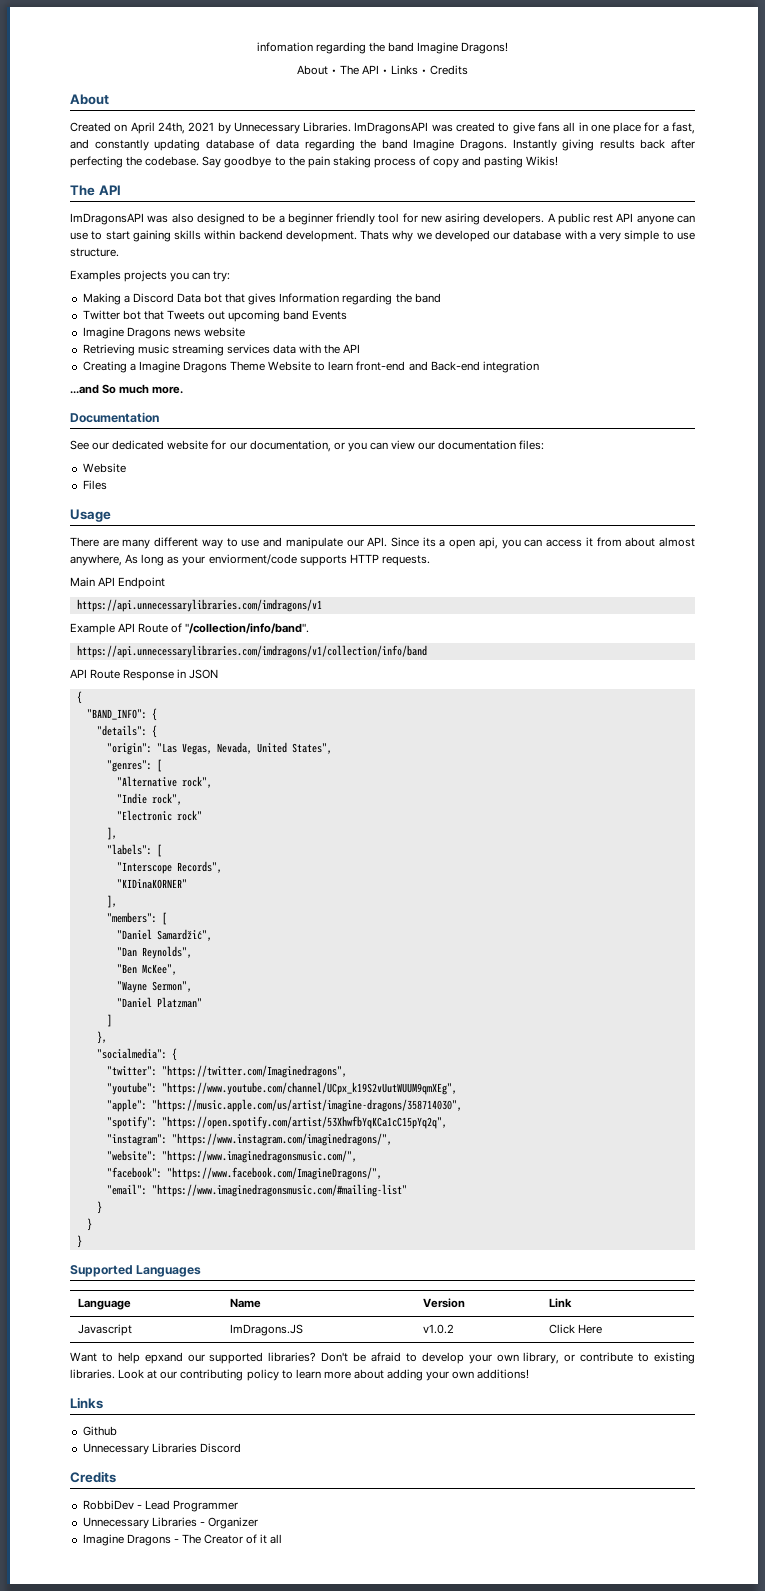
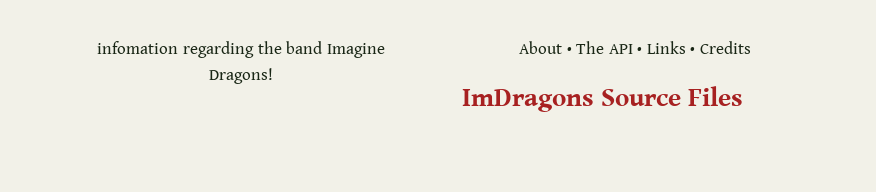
  About • The API • Links • Credits
- About
- Created on April 24th, 2021 by Unnecessary Libraries. ImDragonsAPI was created to give fans all in one place for a fast, and constantly updating database of data regarding the band Imagine Dragons. Instantly giving results back after perfecting the codebase. Say goodbye to the pain staking process of copy and pasting Wikis!
- The API
- ImDragonsAPI was also designed to be a beginner friendly tool for new asiring developers. A public rest API anyone can use to start gaining skills within backend development. Thats why we developed our database with a very simple to use structure.
- Examples projects you can try:
- Making a Discord Data bot that gives Information regarding the band
- Twitter bot that Tweets out upcoming band Events
- Imagine Dragons news website
- Retrieving music streaming services data with the API
- Creating a Imagine Dragons Theme Website to learn front-end and Back-end integration
- ...and So much more.
- Documentation
- See our dedicated website for our documentation, or you can view our documentation files:
- Website
- Files
- Usage
- There are many different way to use and manipulate our API. Since its a open api, you can access it from about almost anywhere, As long as your enviorment/code supports HTTP requests.
- Main API Endpoint
- https://api.unnecessarylibraries.com/imdragons/v1
- Example API Route of "/collection/info/band".
- https://api.unnecessarylibraries.com/imdragons/v1/collection/info/band
- API Route Response in JSON
- {
- "BAND_INFO": {
- "details": {
- "origin": "Las Vegas, Nevada, United States",
- "genres": [
- "Alternative rock",
- "Indie rock",
- "Electronic rock"
- ],
- "labels": [
- "Interscope Records",
- "KIDinaKORNER"
- ],
- "members": [
- "Daniel Samardžić",
- "Dan Reynolds",
- "Ben McKee",
- "Wayne Sermon",
- "Daniel Platzman"
- ]
- },
- "socialmedia": {
- "twitter": "https://twitter.com/Imaginedragons",
- "youtube": "https://www.youtube.com/channel/UCpx_k19S2vUutWUUM9qmXEg",
- "apple": "https://music.apple.com/us/artist/imagine-dragons/358714030",
- "spotify": "https://open.spotify.com/artist/53XhwfbYqKCa1cC15pYq2q",
- "instagram": "https://www.instagram.com/imaginedragons/",
- "website": "https://www.imaginedragonsmusic.com/",
- "facebook": "https://www.facebook.com/ImagineDragons/",
- "email": "https://www.imaginedragonsmusic.com/#mailing-list"
- }
- }
- }
- Supported Languages
- Language | Name | Version | Link
- Javascript | ImDragons.JS | v1.0.2 | Click Here
- Want to help epxand our supported libraries? Don't be afraid to develop your own library, or contribute to existing libraries. Look at our contributing policy to learn more about adding your own additions!
- Links
- Github
- Unnecessary Libraries Discord
- Credits
- RobbiDev - Lead Programmer
- Unnecessary Libraries - Organizer
- Imagine Dragons - The Creator of it all
+ ImDragons Source Files

